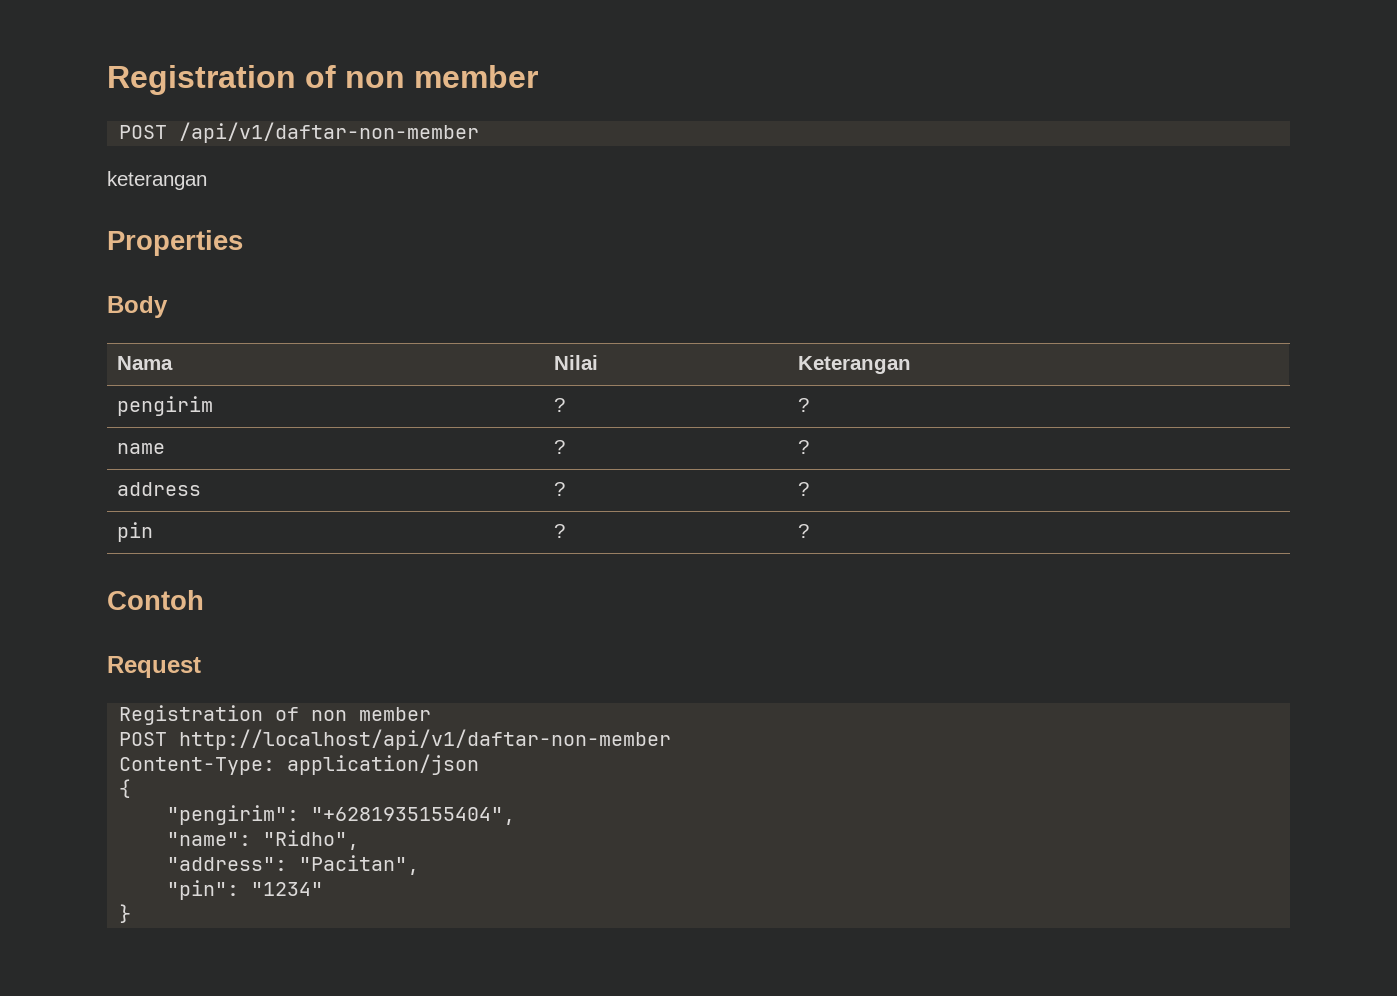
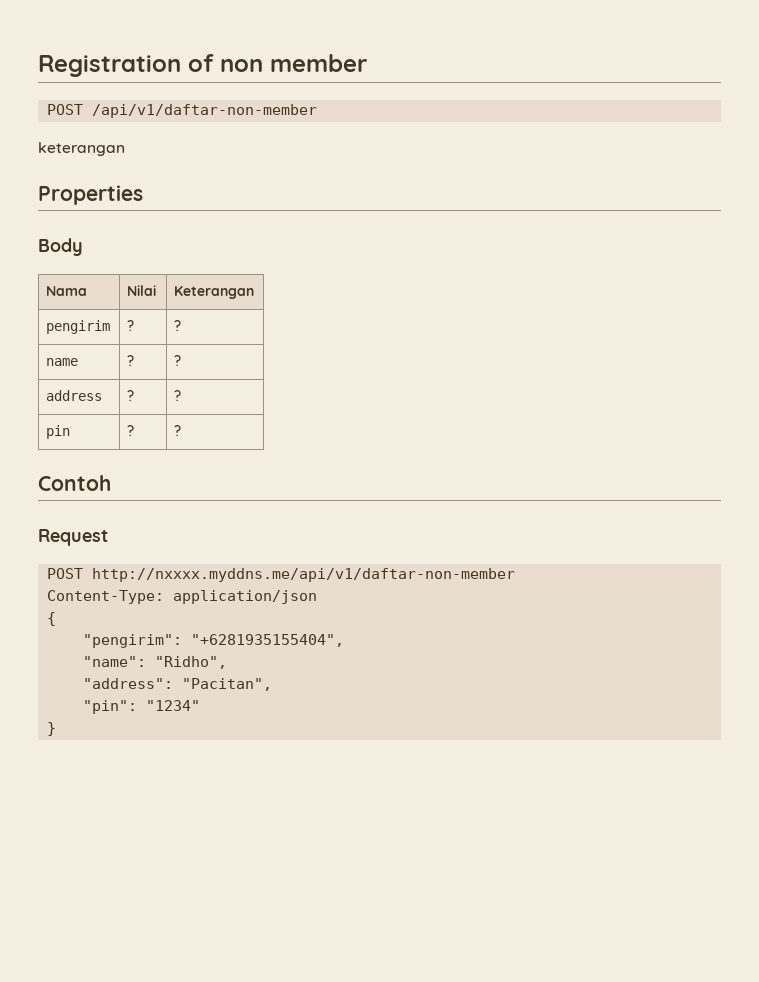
  Request
- Registration of non member
- POST http://localhost/api/v1/daftar-non-member
+ POST http://nxxxx.myddns.me/api/v1/daftar-non-member

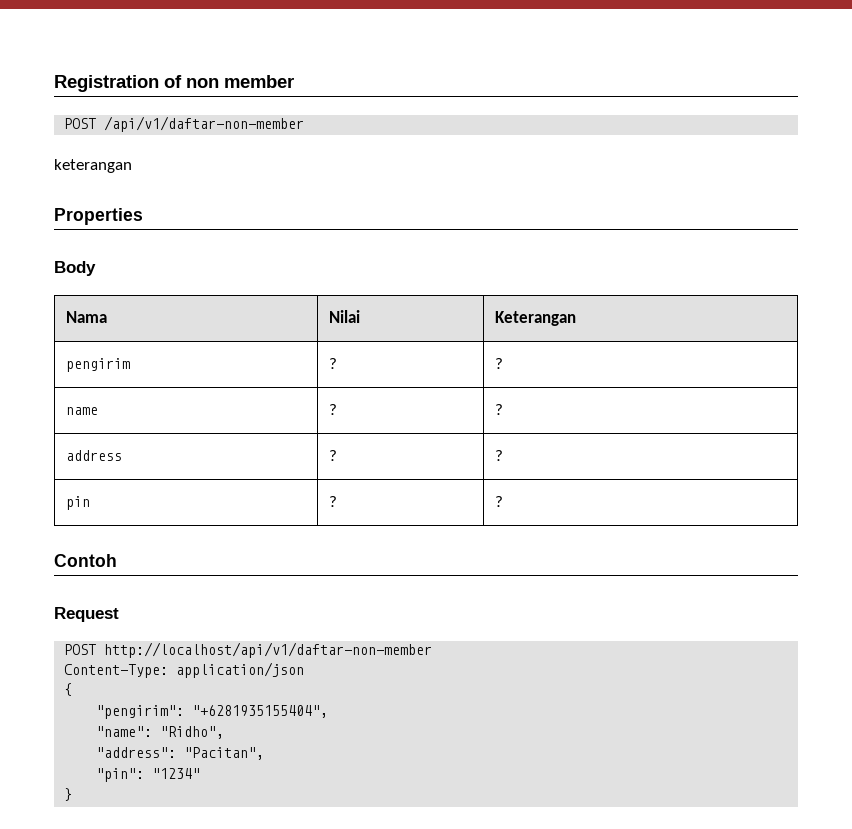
- POST http://nxxxx.myddns.me/api/v1/daftar-non-member
+ POST http://localhost/api/v1/daftar-non-member

